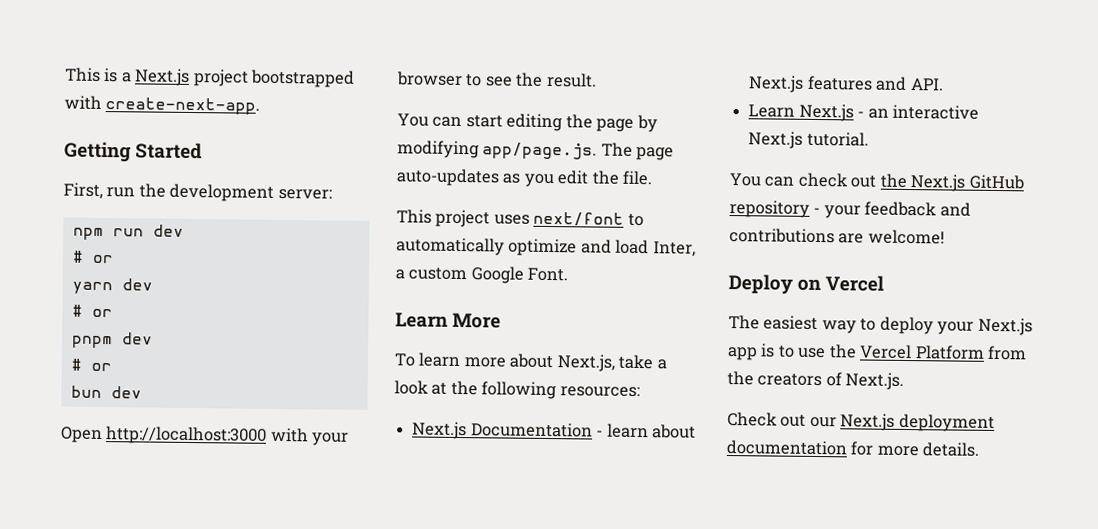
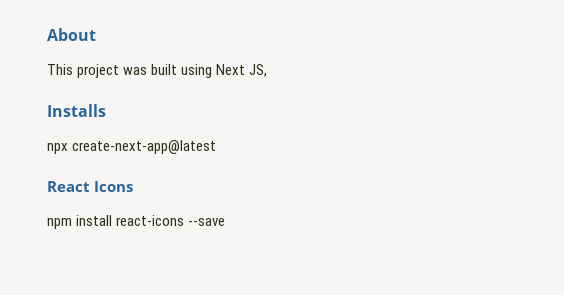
- This is a Next.js project bootstrapped with create-next-app.
- Getting Started
- First, run the development server:
- npm run dev
- # or
- yarn dev
- # or
- pnpm dev
- # or
- bun dev
- Open http://localhost:3000 with your browser to see the result.
- You can start editing the page by modifying app/page.js. The page auto-updates as you edit the file.
- This project uses next/font to automatically optimize and load Inter, a custom Google Font.
- Learn More
- To learn more about Next.js, take a look at the following resources:
- Next.js Documentation - learn about Next.js features and API.
- Learn Next.js - an interactive Next.js tutorial.
- You can check out the Next.js GitHub repository - your feedback and contributions are welcome!
- Deploy on Vercel
- The easiest way to deploy your Next.js app is to use the Vercel Platform from the creators of Next.js.
- Check out our Next.js deployment documentation for more details.
+ About
+ This project was built using Next JS,
+ Installs
+ npx create-next-app@latest
+ React Icons
+ npm install react-icons --save

